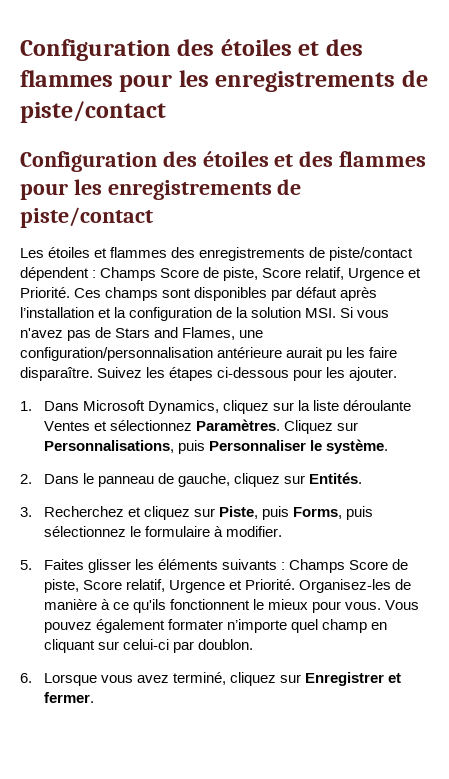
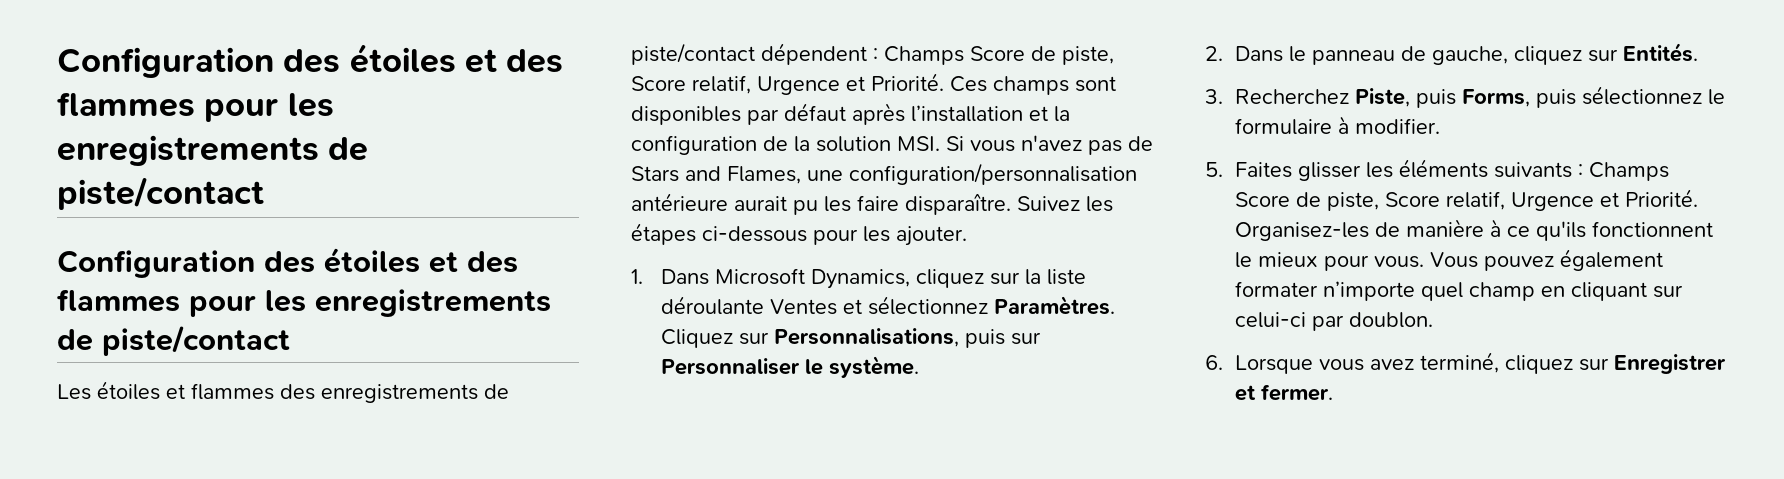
- Cliquez sur Personnalisations, puis Personnaliser le système.
+ Cliquez sur Personnalisations, puis sur Personnaliser le système.
- 3. Recherchez et cliquez sur Piste, puis Forms, puis sélectionnez le formulaire à modifier.
+ 3. Recherchez Piste, puis Forms, puis sélectionnez le formulaire à modifier.

